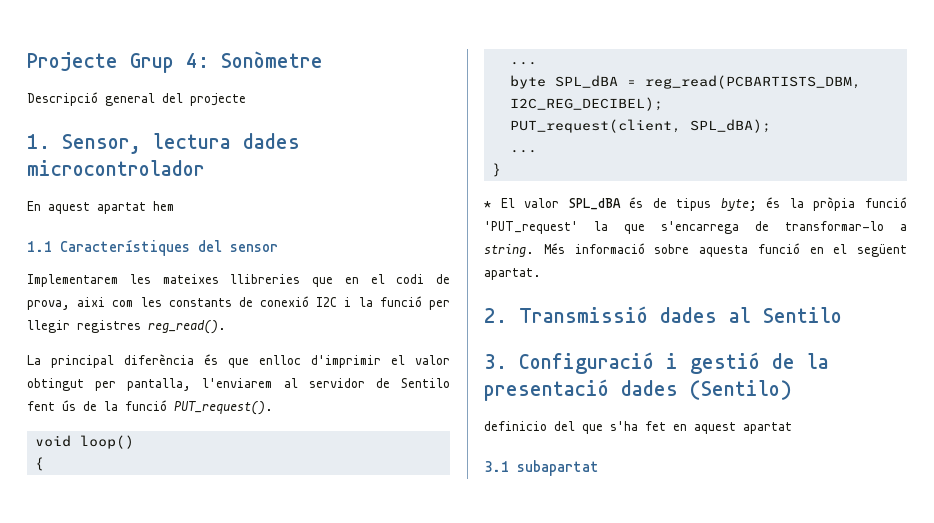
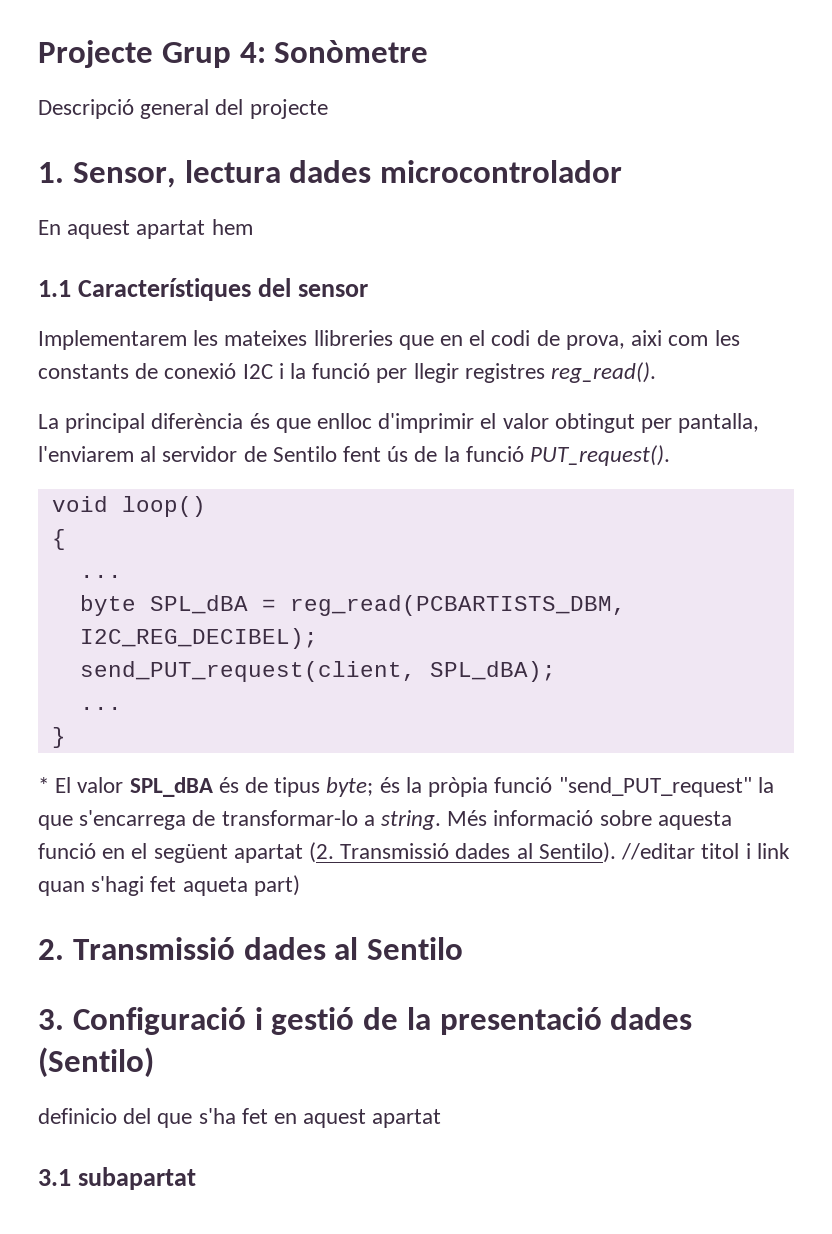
- PUT_request(client, SPL_dBA);
+ send_PUT_request(client, SPL_dBA);
- * El valor SPL_dBA és de tipus byte; és la pròpia funció 'PUT_request' la que s'encarrega de transformar-lo a string.
+ * El valor SPL_dBA és de tipus byte; és la pròpia funció "send_PUT_request" la que s'encarrega de transformar-lo a string.
- Més informació sobre aquesta funció en el següent apartat.
+ Més informació sobre aquesta funció en el següent apartat (2. Transmissió dades al Sentilo). //editar titol i link quan s'hagi fet aqueta part)

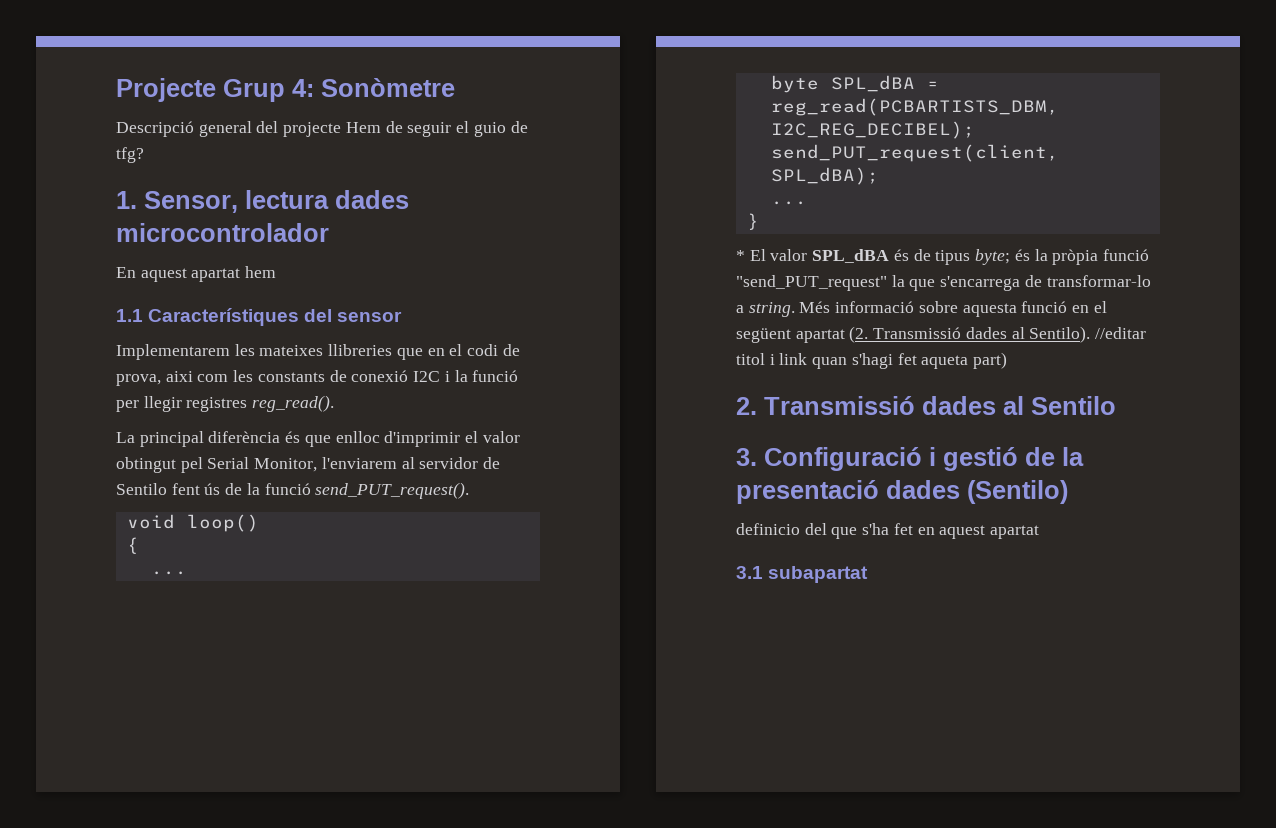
- Descripció general del projecte
+ Descripció general del projecte Hem de seguir el guio de tfg?
- La principal diferència és que enlloc d'imprimir el valor obtingut per pantalla, l'enviarem al servidor de Sentilo fent ús de la funció PUT_request().
+ La principal diferència és que enlloc d'imprimir el valor obtingut pel Serial Monitor, l'enviarem al servidor de Sentilo fent ús de la funció send_PUT_request().

